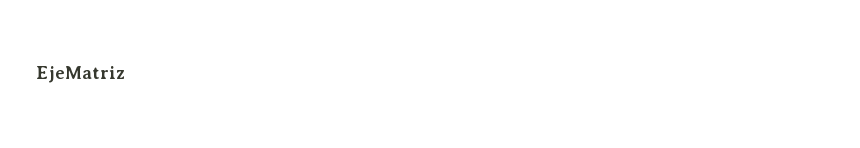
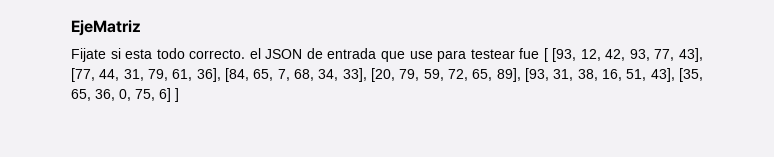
+ Fijate si esta todo correcto. el JSON de entrada que use para testear fue [ [93, 12, 42, 93, 77, 43], [77, 44, 31, 79, 61, 36], [84, 65, 7, 68, 34, 33], [20, 79, 59, 72, 65, 89], [93, 31, 38, 16, 51, 43], [35, 65, 36, 0, 75, 6] ]

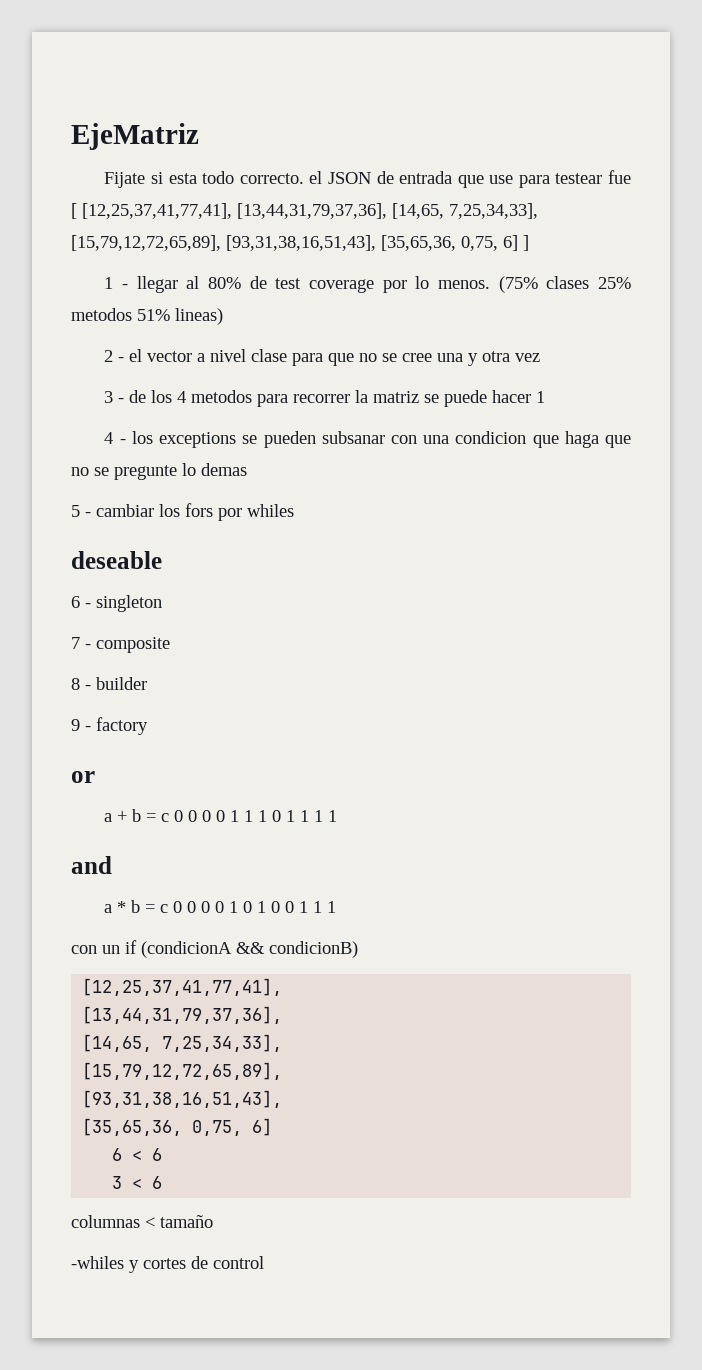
- Fijate si esta todo correcto. el JSON de entrada que use para testear fue [ [93, 12, 42, 93, 77, 43], [77, 44, 31, 79, 61, 36], [84, 65, 7, 68, 34, 33], [20, 79, 59, 72, 65, 89], [93, 31, 38, 16, 51, 43], [35, 65, 36, 0, 75, 6] ]
+ Fijate si esta todo correcto. el JSON de entrada que use para testear fue [ [12,25,37,41,77,41], [13,44,31,79,37,36], [14,65, 7,25,34,33], [15,79,12,72,65,89], [93,31,38,16,51,43], [35,65,36, 0,75, 6] ]
+ 1 - llegar al 80% de test coverage por lo menos. (75% clases 25% metodos 51% lineas)
+ 2 - el vector a nivel clase para que no se cree una y otra vez
+ 3 - de los 4 metodos para recorrer la matriz se puede hacer 1
+ 4 - los exceptions se pueden subsanar con una condicion que haga que no se pregunte lo demas
+ 5 - cambiar los fors por whiles
+ deseable
+ 6 - singleton
+ 7 - composite
+ 8 - builder
+ 9 - factory
+ or
+ a + b = c 0 0 0 0 1 1 1 0 1 1 1 1
+ and
+ a * b = c 0 0 0 0 1 0 1 0 0 1 1 1
+ con un if (condicionA && condicionB)
+ [12,25,37,41,77,41],
+ [13,44,31,79,37,36],
+ [14,65, 7,25,34,33],
+ [15,79,12,72,65,89],
+ [93,31,38,16,51,43],
+ [35,65,36, 0,75, 6]
+ 6 < 6
+ 3 < 6
+ columnas < tamaño
+ -whiles y cortes de control

